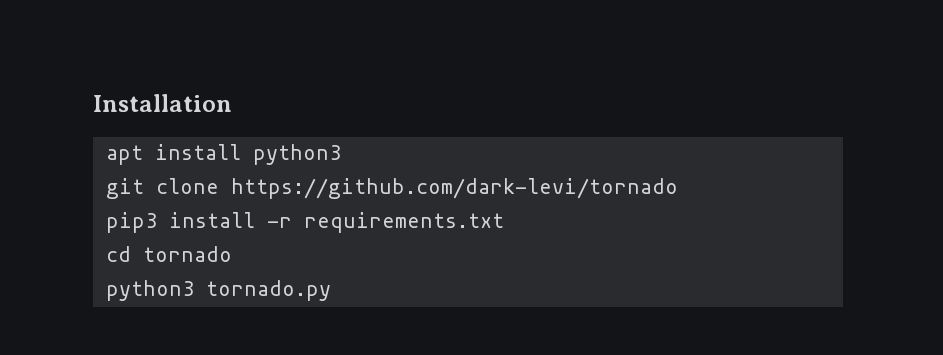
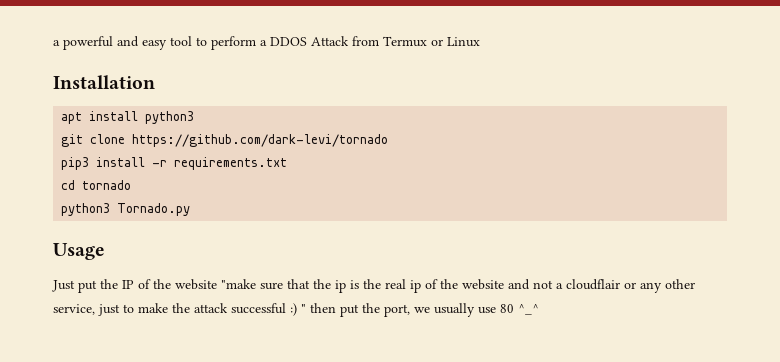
+ a powerful and easy tool to perform a DDOS Attack from Termux or Linux
- python3 tornado.py
+ python3 Tornado.py
+ Usage
+ Just put the IP of the website "make sure that the ip is the real ip of the website and not a cloudflair or any other service, just to make the attack successful :) " then put the port, we usually use 80 ^_^

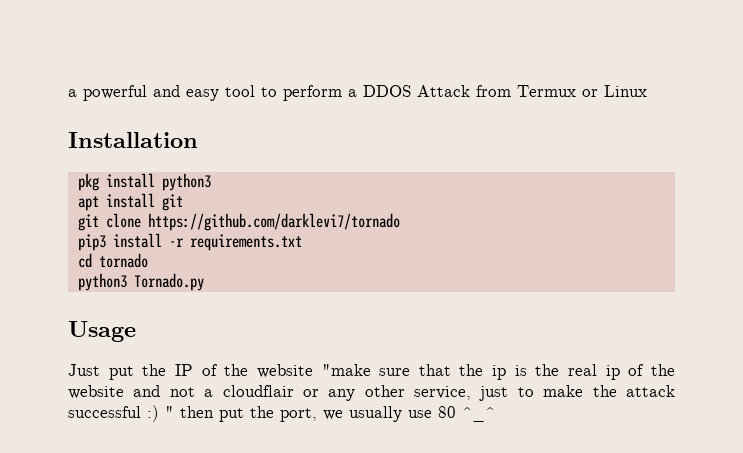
- apt install python3
+ pkg install python3
+ apt install git
- git clone https://github.com/dark-levi/tornado
+ git clone https://github.com/darklevi7/tornado

